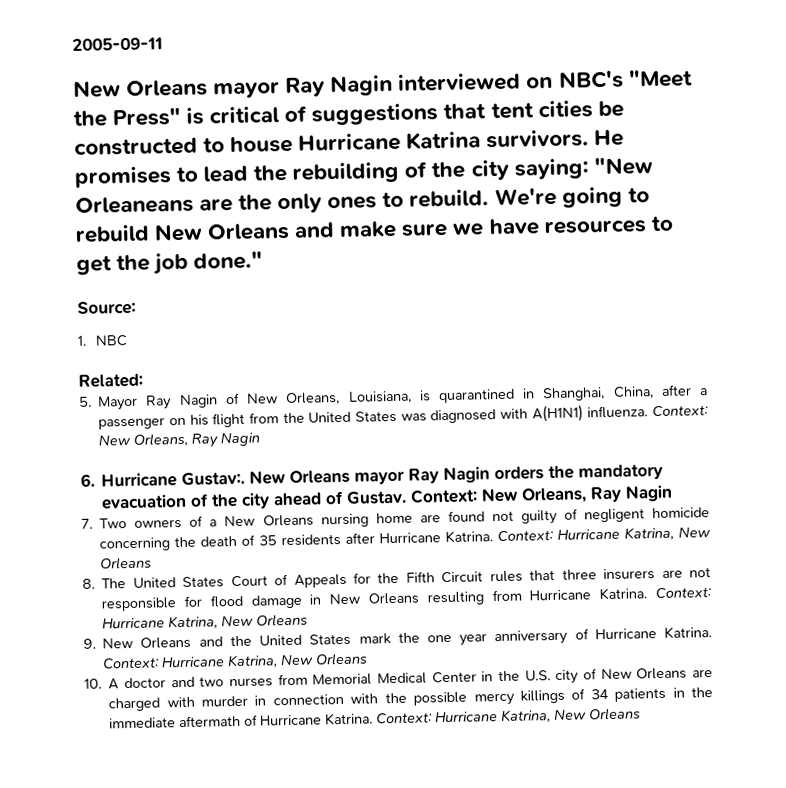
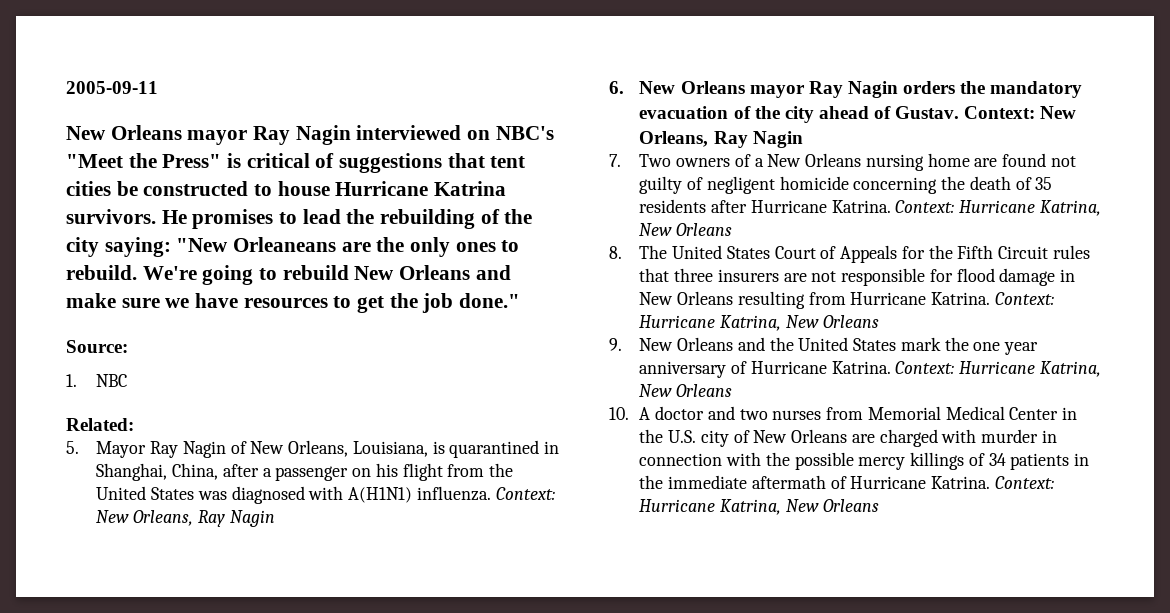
- 6. Hurricane Gustav:. New Orleans mayor Ray Nagin orders the mandatory evacuation of the city ahead of Gustav.
+ 6. New Orleans mayor Ray Nagin orders the mandatory evacuation of the city ahead of Gustav.

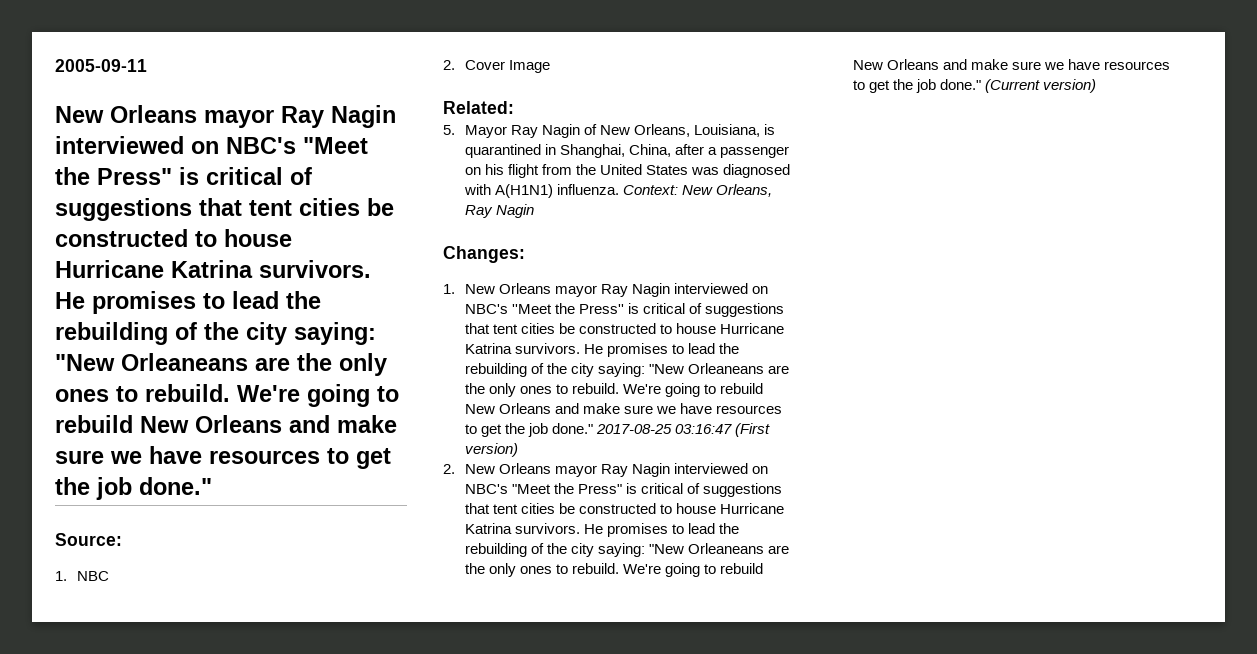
+ 2. Cover Image
- 6. New Orleans mayor Ray Nagin orders the mandatory evacuation of the city ahead of Gustav. Context: New Orleans, Ray Nagin
- 7. Two owners of a New Orleans nursing home are found not guilty of negligent homicide concerning the death of 35 residents after Hurricane Katrina. Context: Hurricane Katrina, New Orleans
- 8. The United States Court of Appeals for the Fifth Circuit rules that three insurers are not responsible for flood damage in New Orleans resulting from Hurricane Katrina. Context: Hurricane Katrina, New Orleans
- 9. New Orleans and the United States mark the one year anniversary of Hurricane Katrina. Context: Hurricane Katrina, New Orleans
- 10. A doctor and two nurses from Memorial Medical Center in the U.S. city of New Orleans are charged with murder in connection with the possible mercy killings of 34 patients in the immediate aftermath of Hurricane Katrina. Context: Hurricane Katrina, New Orleans
+ Changes:
+ 1. New Orleans mayor Ray Nagin interviewed on NBC's ''Meet the Press'' is critical of suggestions that tent cities be constructed to house Hurricane Katrina survivors. He promises to lead the rebuilding of the city saying: "New Orleaneans are the only ones to rebuild. We're going to rebuild New Orleans and make sure we have resources to get the job done." 2017-08-25 03:16:47 (First version)
+ 2. New Orleans mayor Ray Nagin interviewed on NBC's "Meet the Press" is critical of suggestions that tent cities be constructed to house Hurricane Katrina survivors. He promises to lead the rebuilding of the city saying: "New Orleaneans are the only ones to rebuild. We're going to rebuild New Orleans and make sure we have resources to get the job done." (Current version)

